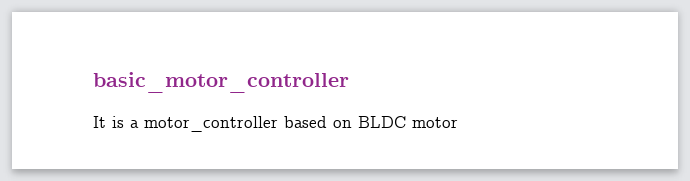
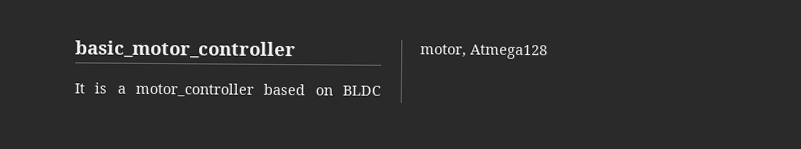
- It is a motor_controller based on BLDC motor
+ It is a motor_controller based on BLDC motor, Atmega128

